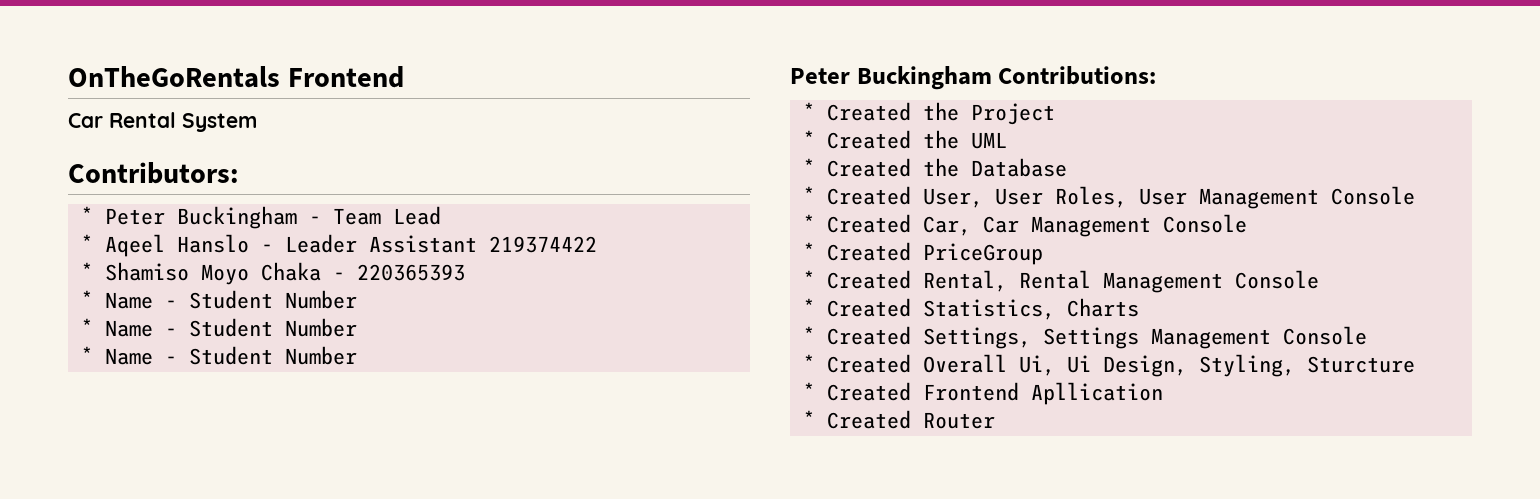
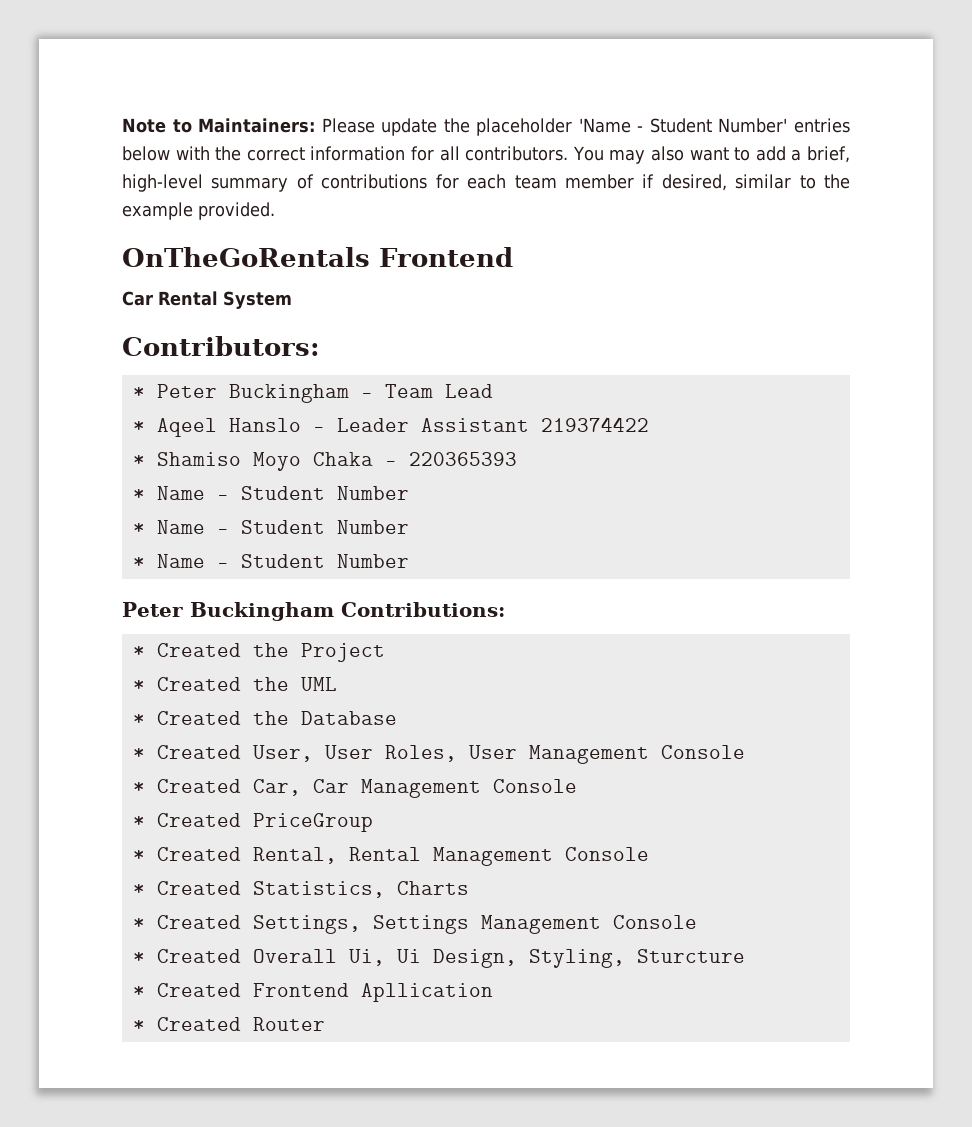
+ Note to Maintainers: Please update the placeholder 'Name - Student Number' entries below with the correct information for all contributors. You may also want to add a brief, high-level summary of contributions for each team member if desired, similar to the example provided.

